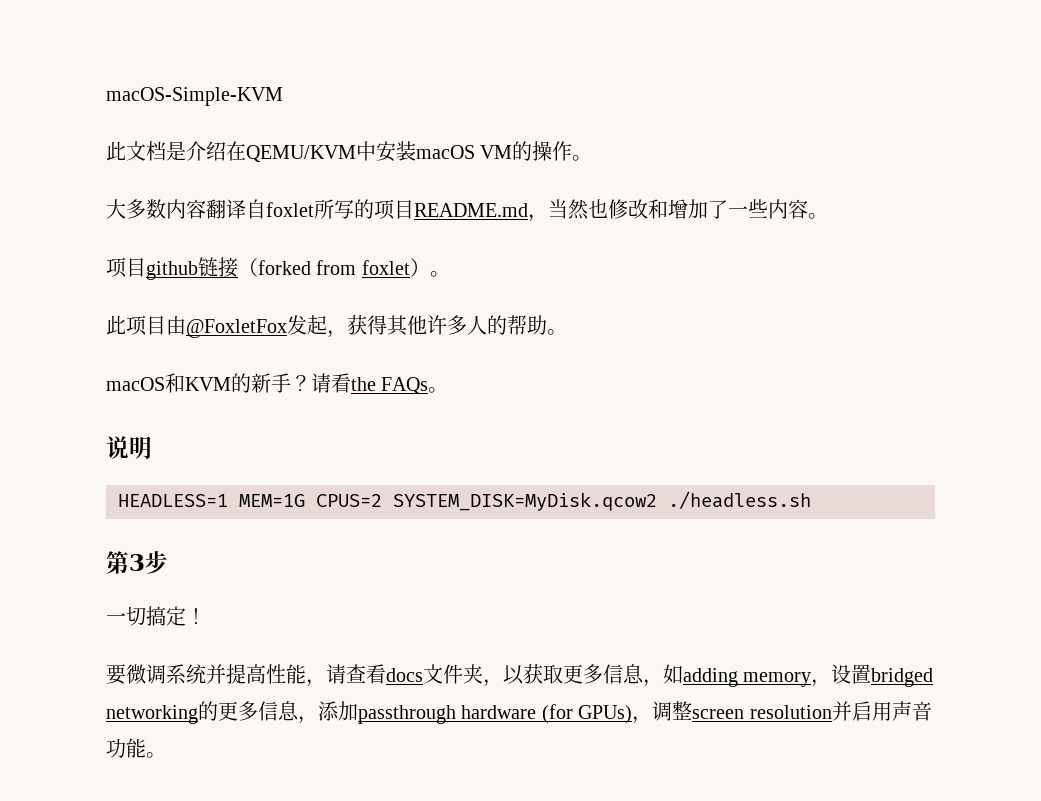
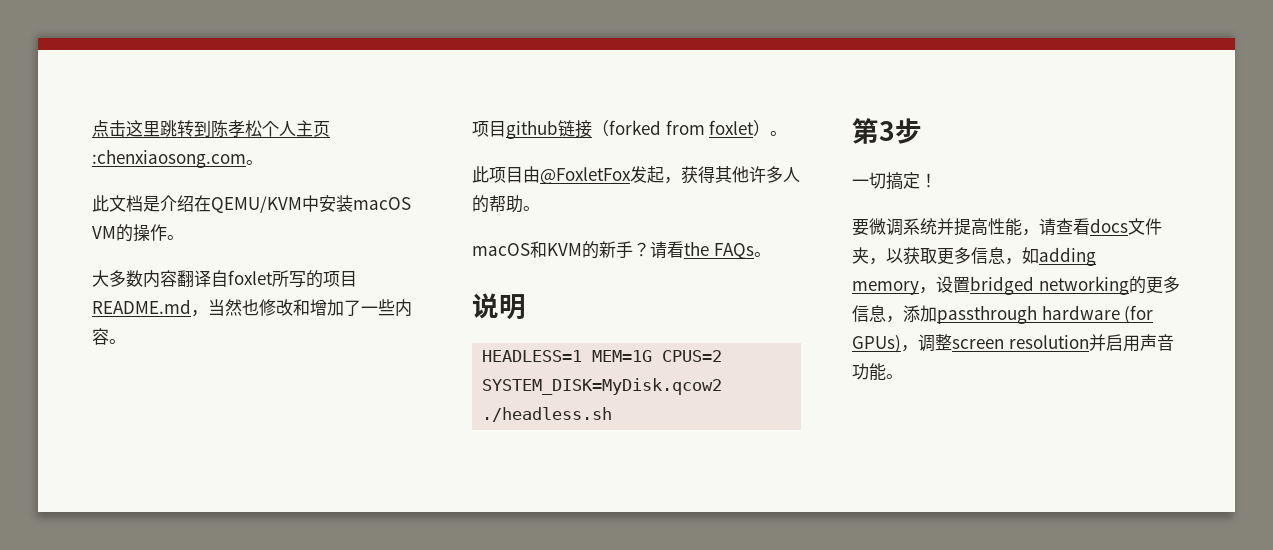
- macOS-Simple-KVM
+ 点击这里跳转到陈孝松个人主页:chenxiaosong.com。

